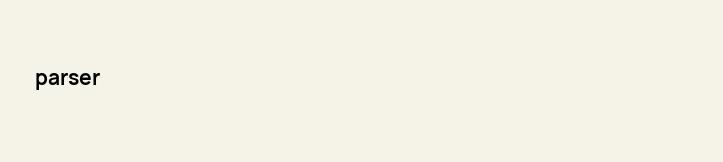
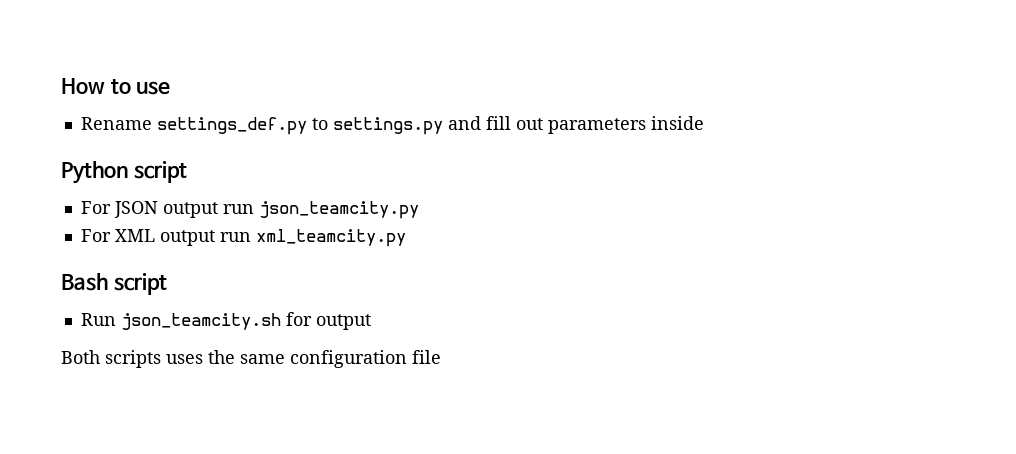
- parser
+ How to use
+ Rename settings_def.py to settings.py and fill out parameters inside
+ Python script
+ For JSON output run json_teamcity.py
+ For XML output run xml_teamcity.py
+ Bash script
+ Run json_teamcity.sh for output
+ Both scripts uses the same configuration file

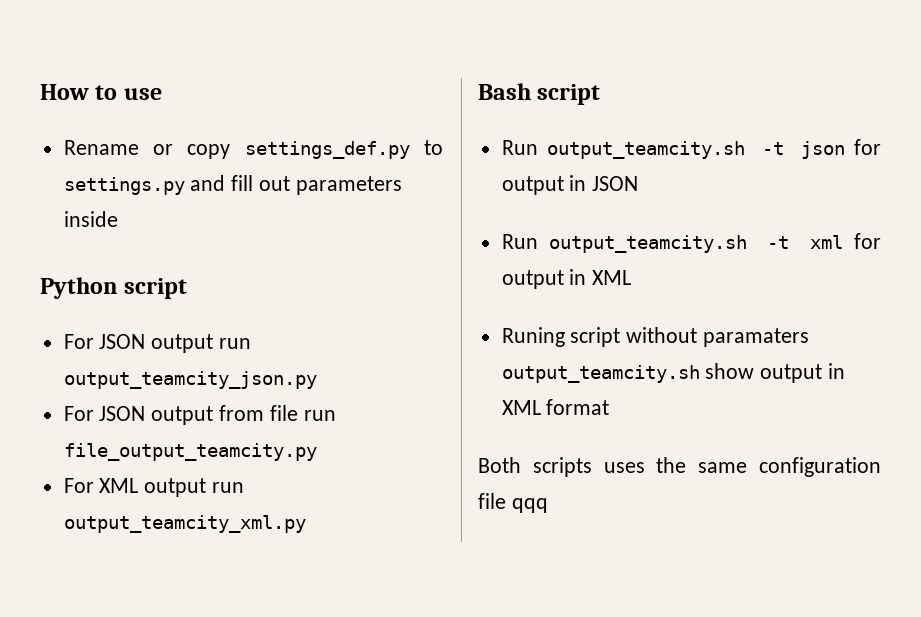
- Rename settings_def.py to settings.py and fill out parameters inside
+ Rename or copy settings_def.py to settings.py and fill out parameters inside
- For JSON output run json_teamcity.py
+ For JSON output run output_teamcity_json.py
+ For JSON output from file run file_output_teamcity.py
- For XML output run xml_teamcity.py
+ For XML output run output_teamcity_xml.py
- Run json_teamcity.sh for output
+ Run output_teamcity.sh -t json for output in JSON
+ Run output_teamcity.sh -t xml for output in XML
+ Runing script without paramaters output_teamcity.sh show output in XML format
- Both scripts uses the same configuration file
+ Both scripts uses the same configuration file qqq

